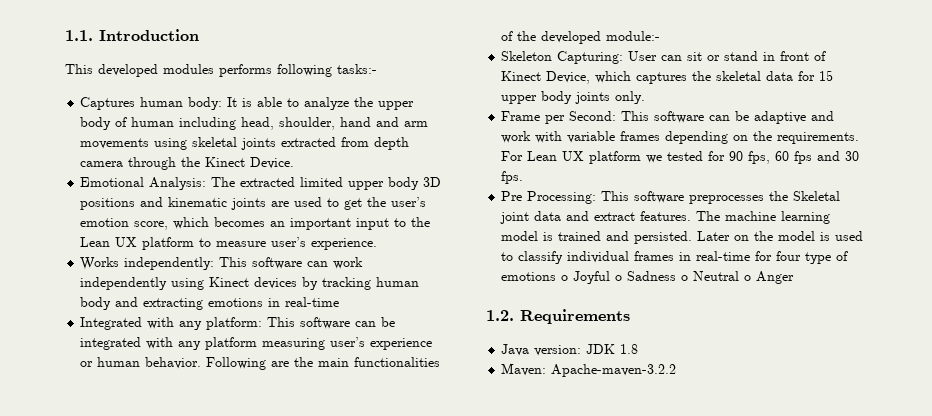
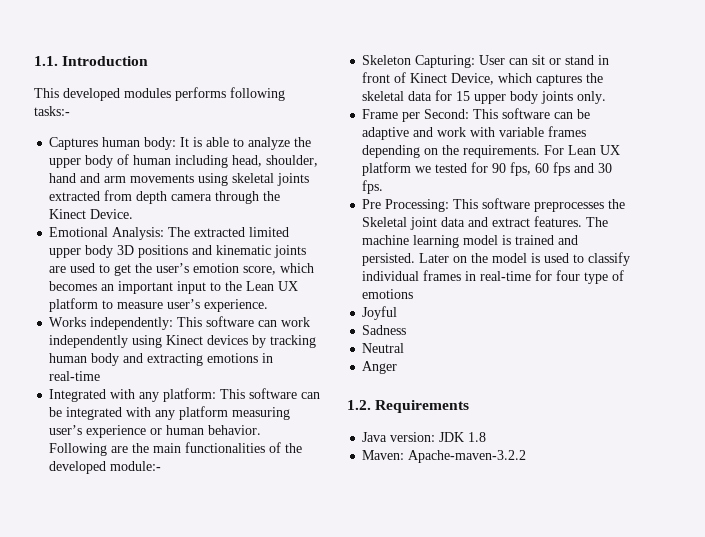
- Later on the model is used to classify individual frames in real-time for four type of emotions o Joyful o Sadness o Neutral o Anger
+ Later on the model is used to classify individual frames in real-time for four type of emotions
+ Joyful
+ Sadness
+ Neutral
+ Anger

